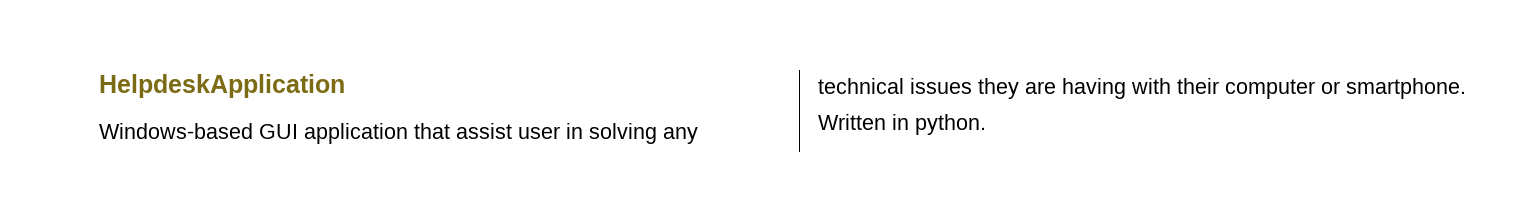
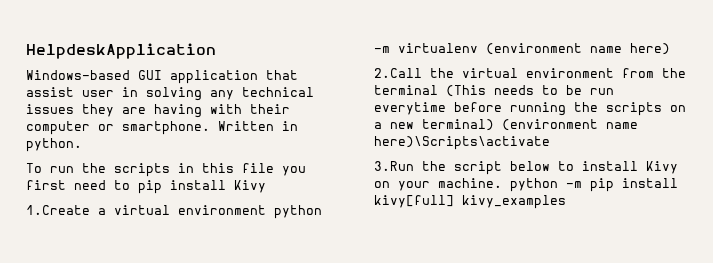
+ To run the scripts in this file you first need to pip install Kivy
+ 1.Create a virtual environment python -m virtualenv (environment name here)
+ 2.Call the virtual environment from the terminal (This needs to be run everytime before running the scripts on a new terminal) (environment name here)\Scripts\activate
+ 3.Run the script below to install Kivy on your machine. python -m pip install kivy[full] kivy_examples

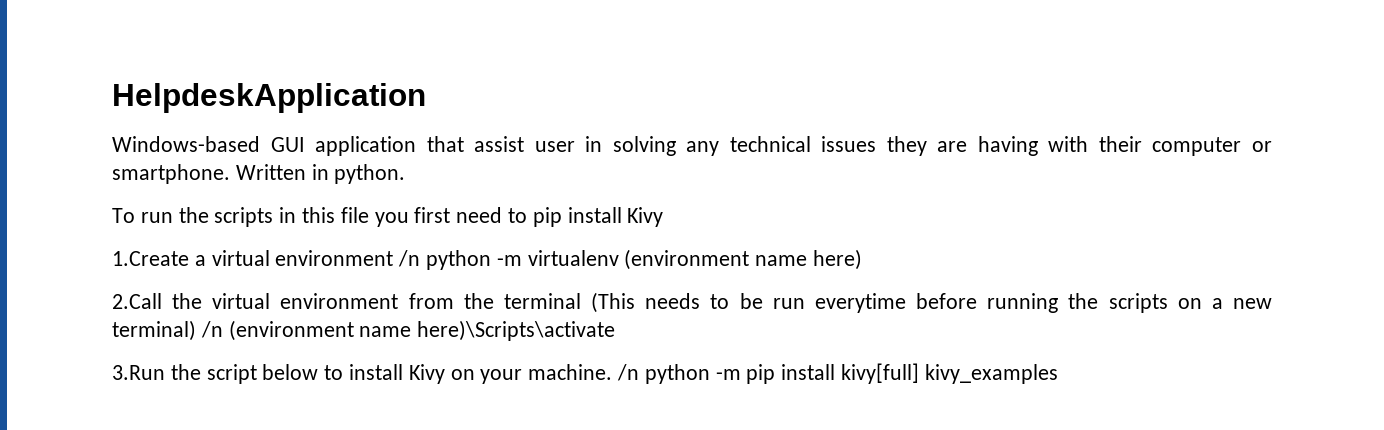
- 1.Create a virtual environment python -m virtualenv (environment name here)
+ 1.Create a virtual environment /n python -m virtualenv (environment name here)
- 2.Call the virtual environment from the terminal (This needs to be run everytime before running the scripts on a new terminal) (environment name here)\Scripts\activate
+ 2.Call the virtual environment from the terminal (This needs to be run everytime before running the scripts on a new terminal) /n (environment name here)\Scripts\activate
- 3.Run the script below to install Kivy on your machine. python -m pip install kivy[full] kivy_examples
+ 3.Run the script below to install Kivy on your machine. /n python -m pip install kivy[full] kivy_examples

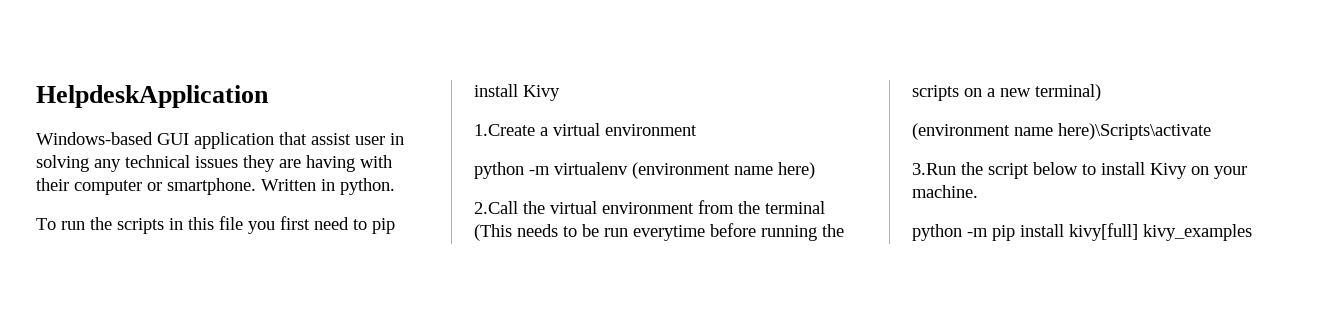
- 1.Create a virtual environment /n python -m virtualenv (environment name here)
+ 1.Create a virtual environment
+ python -m virtualenv (environment name here)
- 2.Call the virtual environment from the terminal (This needs to be run everytime before running the scripts on a new terminal) /n (environment name here)\Scripts\activate
+ 2.Call the virtual environment from the terminal (This needs to be run everytime before running the scripts on a new terminal)
+ (environment name here)\Scripts\activate
- 3.Run the script below to install Kivy on your machine. /n python -m pip install kivy[full] kivy_examples
+ 3.Run the script below to install Kivy on your machine.
+ python -m pip install kivy[full] kivy_examples

